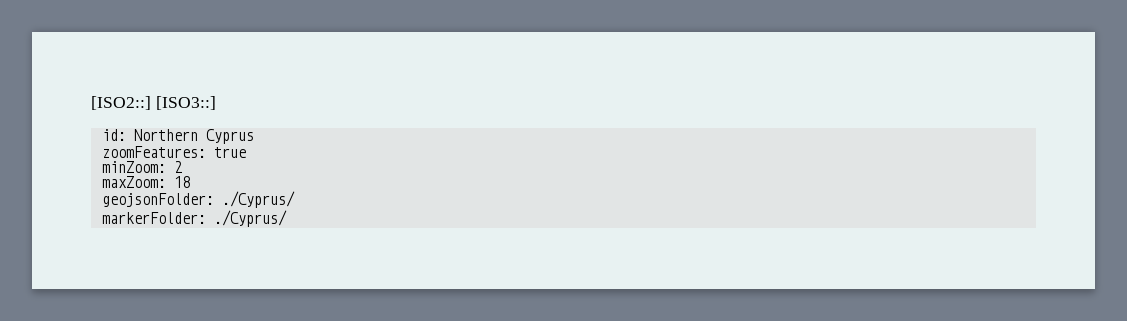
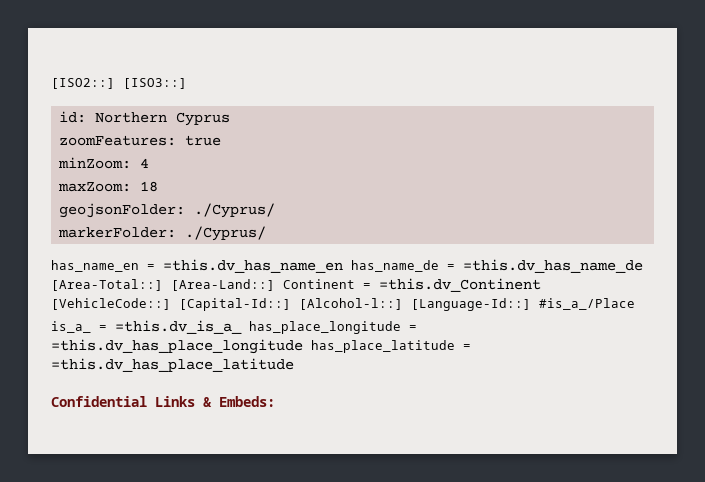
- minZoom: 2
+ minZoom: 4
+ has_name_en = =this.dv_has_name_en has_name_de = =this.dv_has_name_de [Area-Total::] [Area-Land::] Continent = =this.dv_Continent [VehicleCode::] [Capital-Id::] [Alcohol-l::] [Language-Id::] #is_a_/Place
+ is_a_ = =this.dv_is_a_ has_place_longitude = =this.dv_has_place_longitude has_place_latitude = =this.dv_has_place_latitude
+ Confidential Links & Embeds:

